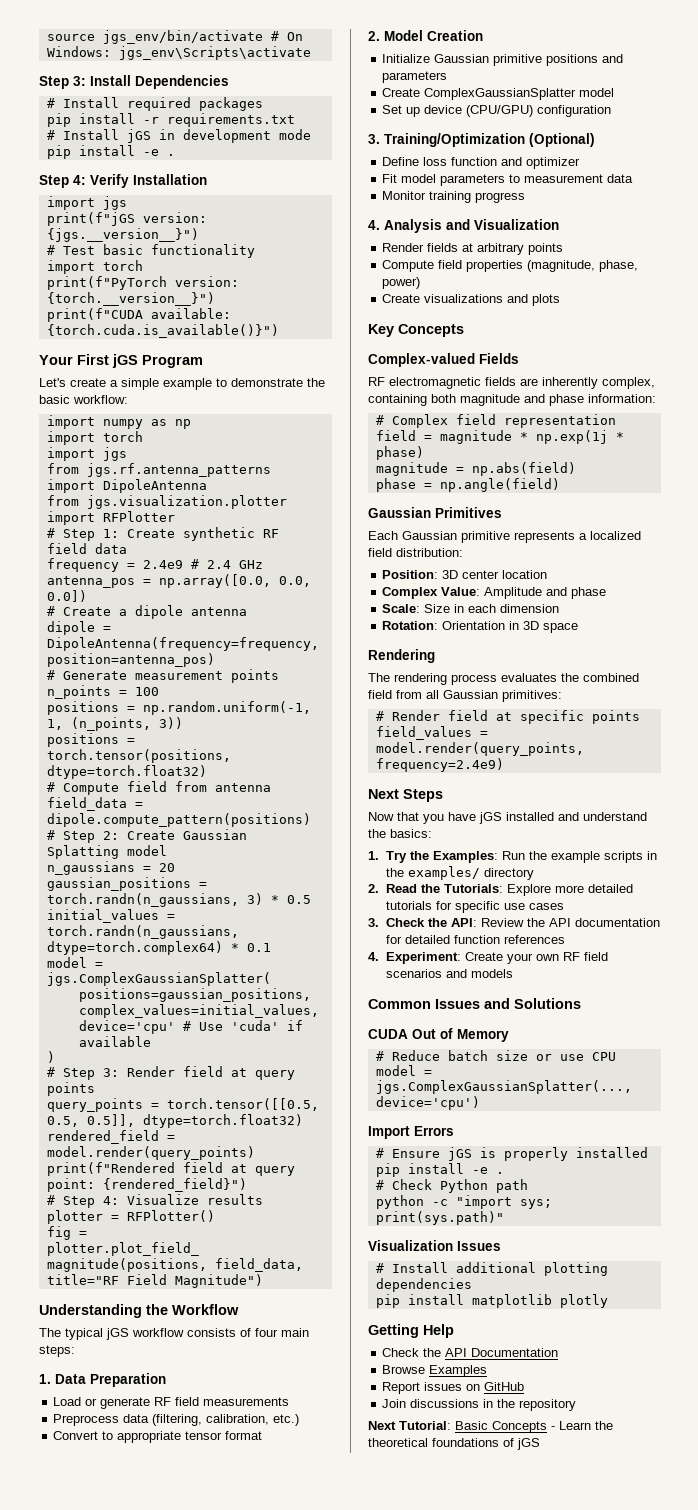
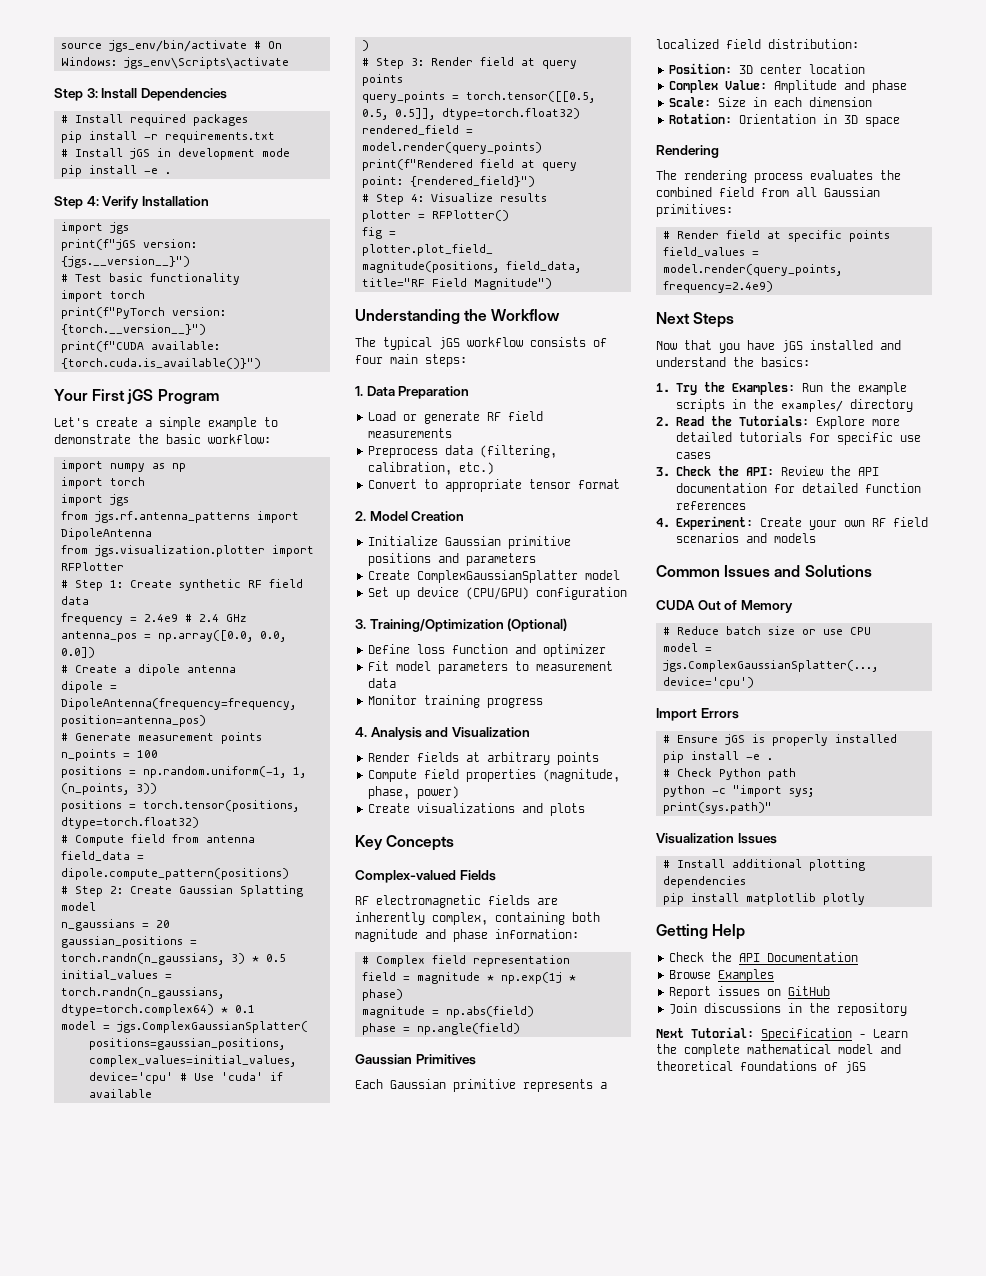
- Next Tutorial: Basic Concepts - Learn the theoretical foundations of jGS
+ Next Tutorial: Specification - Learn the complete mathematical model and theoretical foundations of jGS

